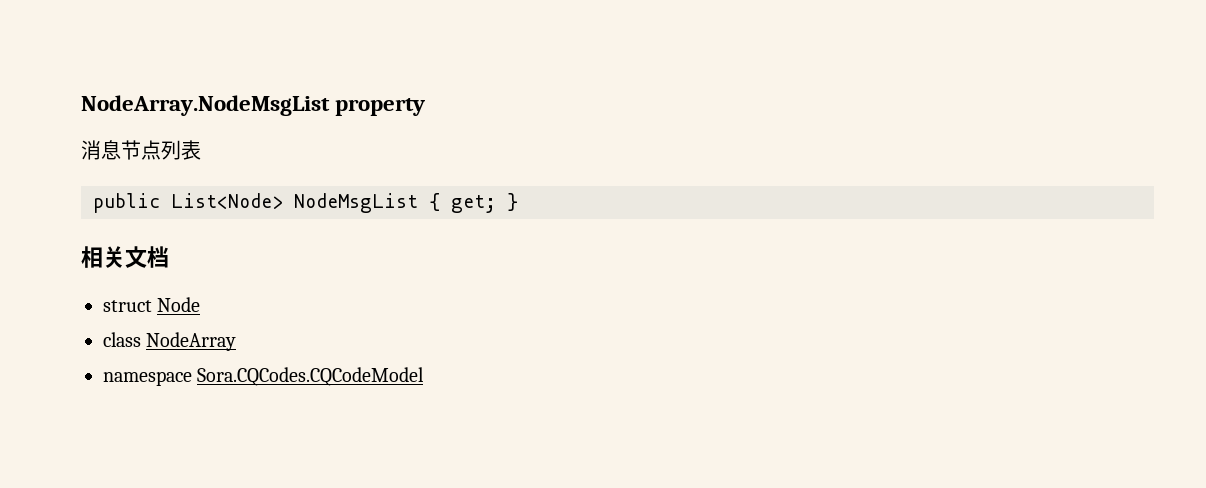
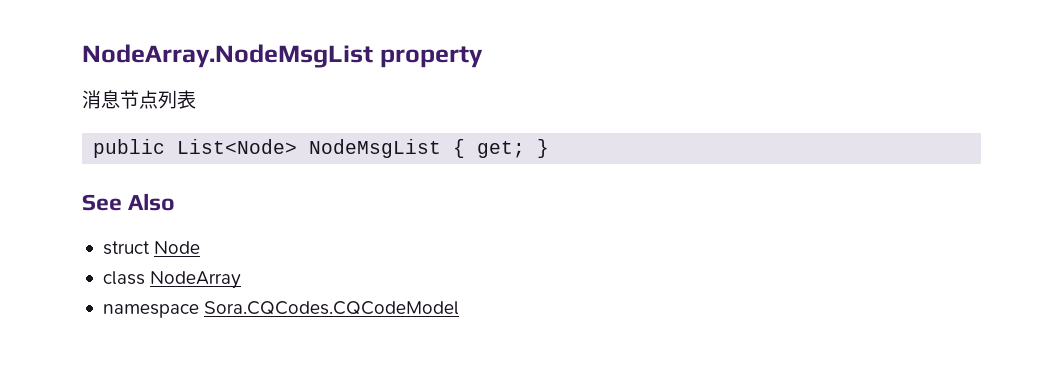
- 相关文档
+ See Also

